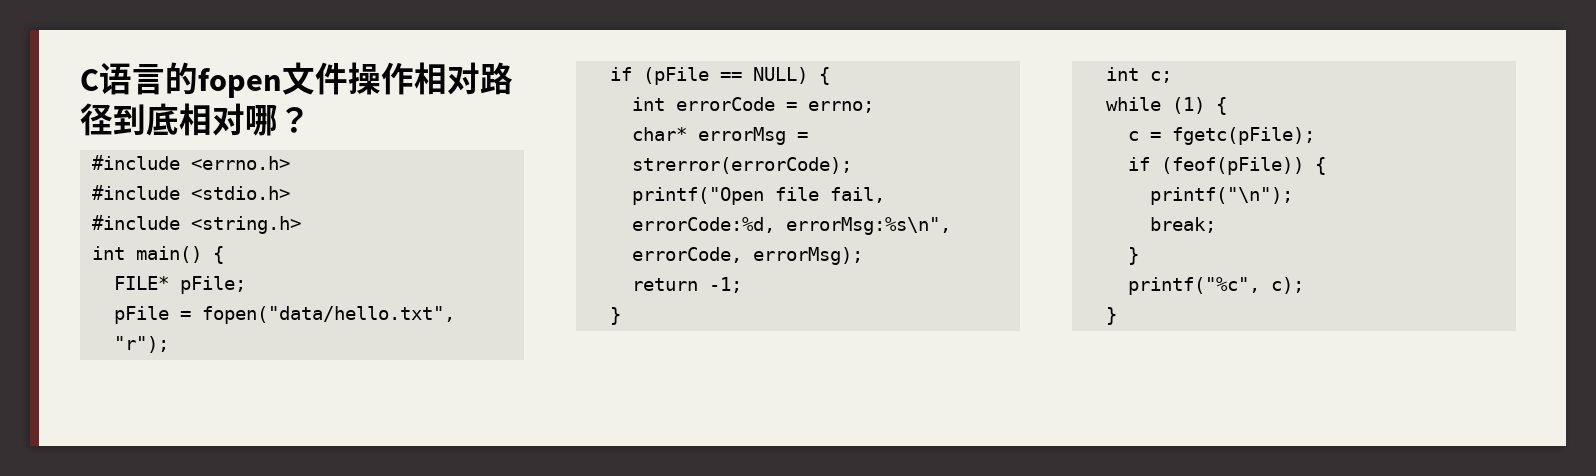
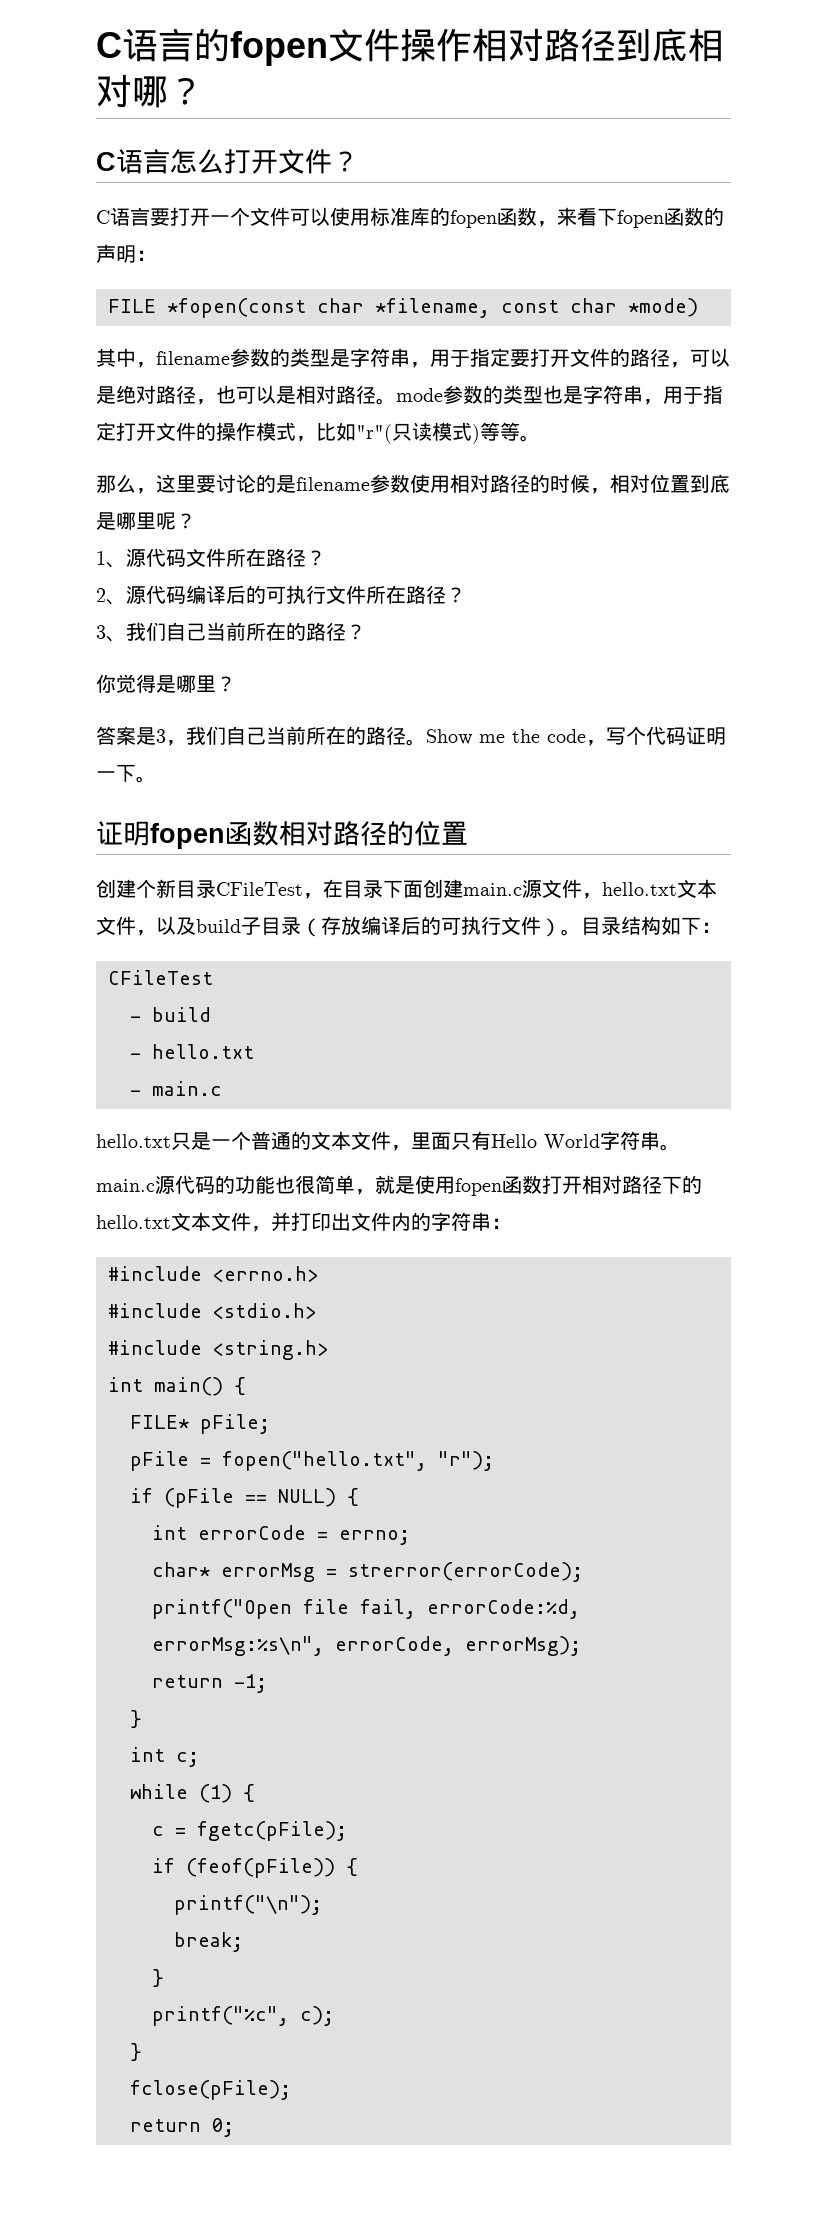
+ C语言怎么打开文件？
+ C语言要打开一个文件可以使用标准库的fopen函数，来看下fopen函数的声明：
+ FILE *fopen(const char *filename, const char *mode)
+ 其中，filename参数的类型是字符串，用于指定要打开文件的路径，可以是绝对路径，也可以是相对路径。mode参数的类型也是字符串，用于指定打开文件的操作模式，比如"r"(只读模式)等等。
+ 那么，这里要讨论的是filename参数使用相对路径的时候，相对位置到底是哪里呢？
+ 1、源代码文件所在路径？
+ 2、源代码编译后的可执行文件所在路径？
+ 3、我们自己当前所在的路径？
+ 你觉得是哪里？
+ 答案是3，我们自己当前所在的路径。Show me the code，写个代码证明一下。
+ 证明fopen函数相对路径的位置
+ 创建个新目录CFileTest，在目录下面创建main.c源文件，hello.txt文本文件，以及build子目录（存放编译后的可执行文件）。目录结构如下：
+ CFileTest
+ - build
+ - hello.txt
+ - main.c
+ hello.txt只是一个普通的文本文件，里面只有Hello World字符串。
+ main.c源代码的功能也很简单，就是使用fopen函数打开相对路径下的hello.txt文本文件，并打印出文件内的字符串：
- pFile = fopen("data/hello.txt", "r");
+ pFile = fopen("hello.txt", "r");
+ fclose(pFile);
+ return 0;

